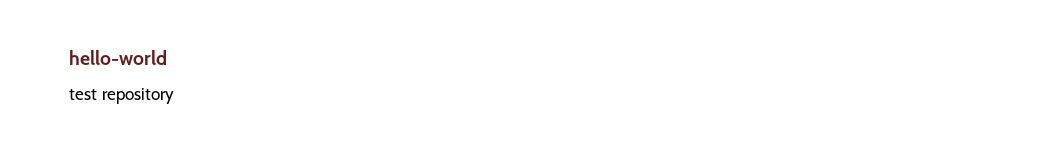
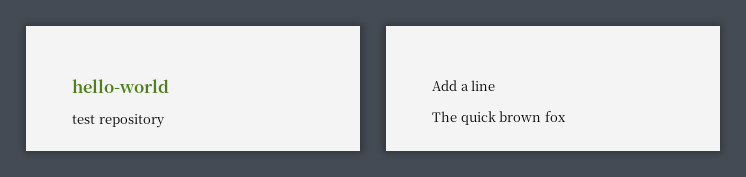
+ Add a line
+ The quick brown fox

